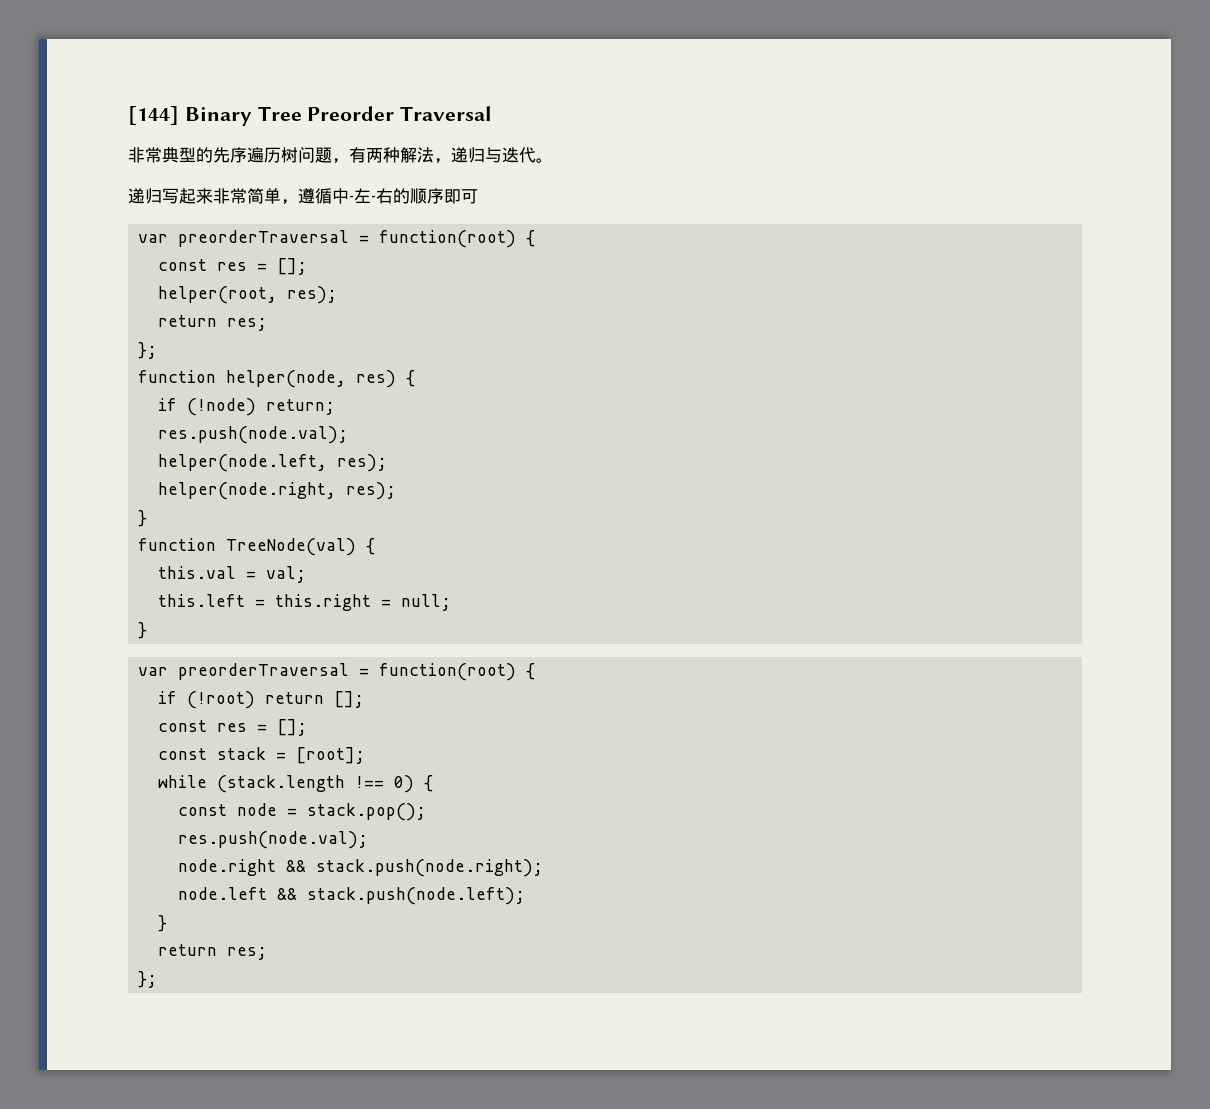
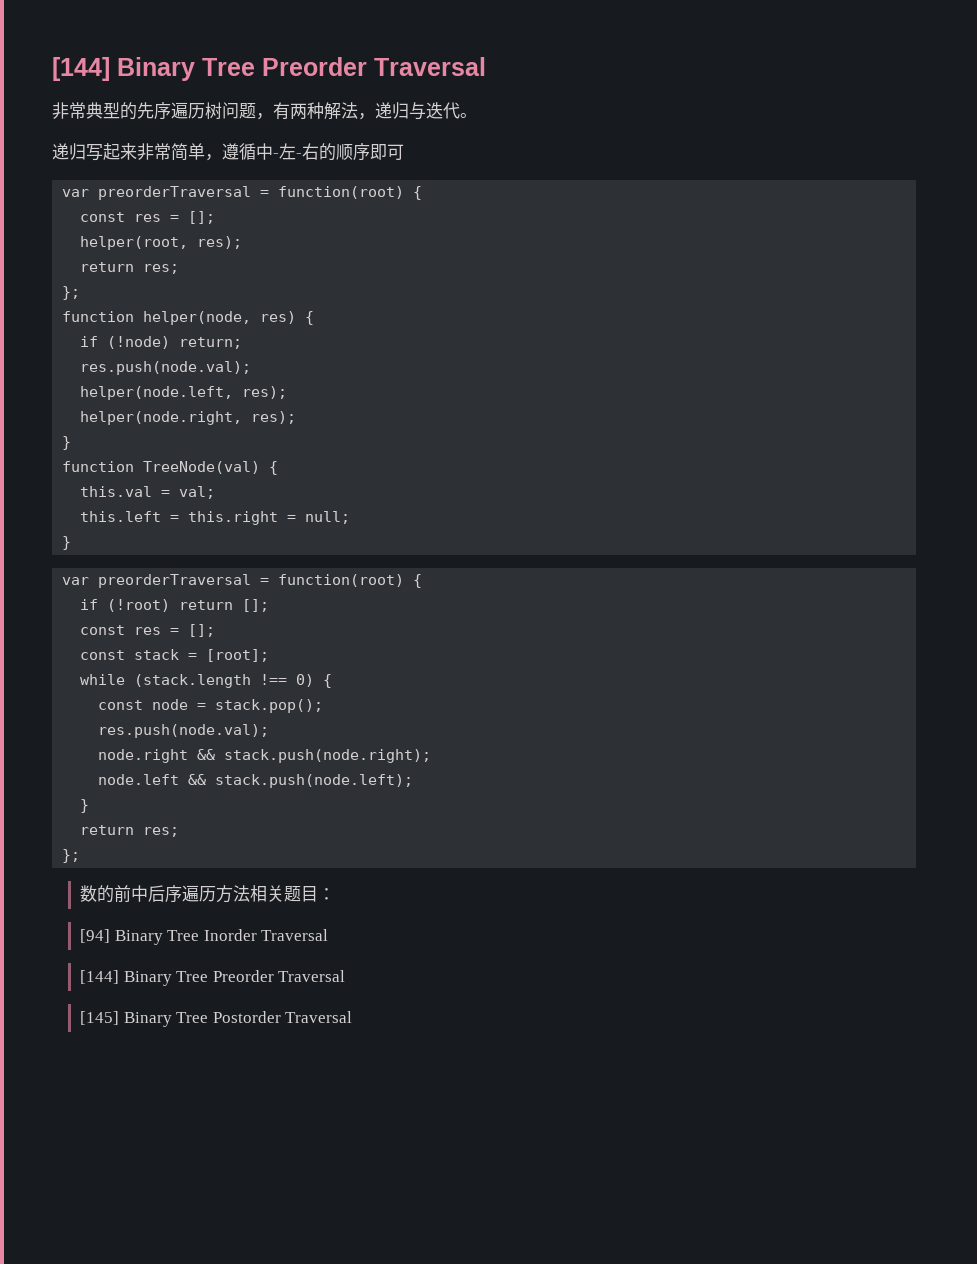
+ 数的前中后序遍历方法相关题目：
+ [94] Binary Tree Inorder Traversal
+ [144] Binary Tree Preorder Traversal
+ [145] Binary Tree Postorder Traversal

